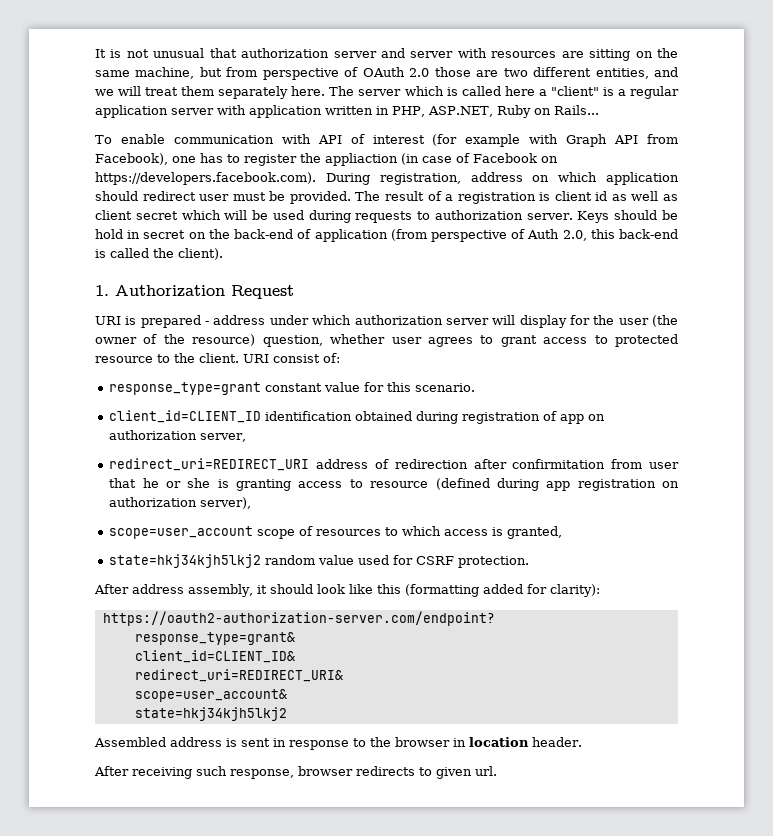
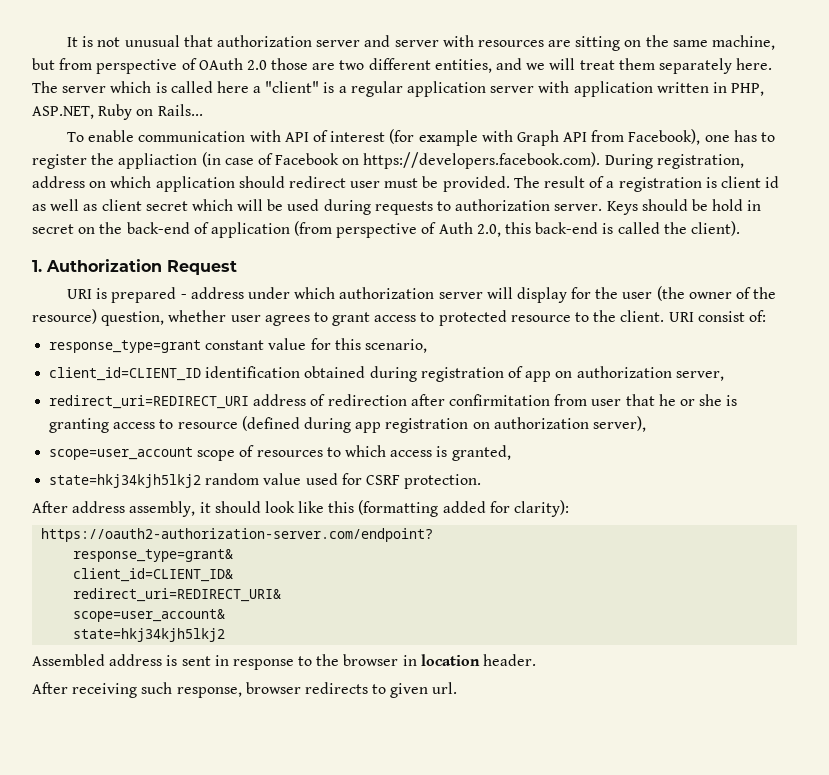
- response_type=grant constant value for this scenario.
+ response_type=grant constant value for this scenario,

